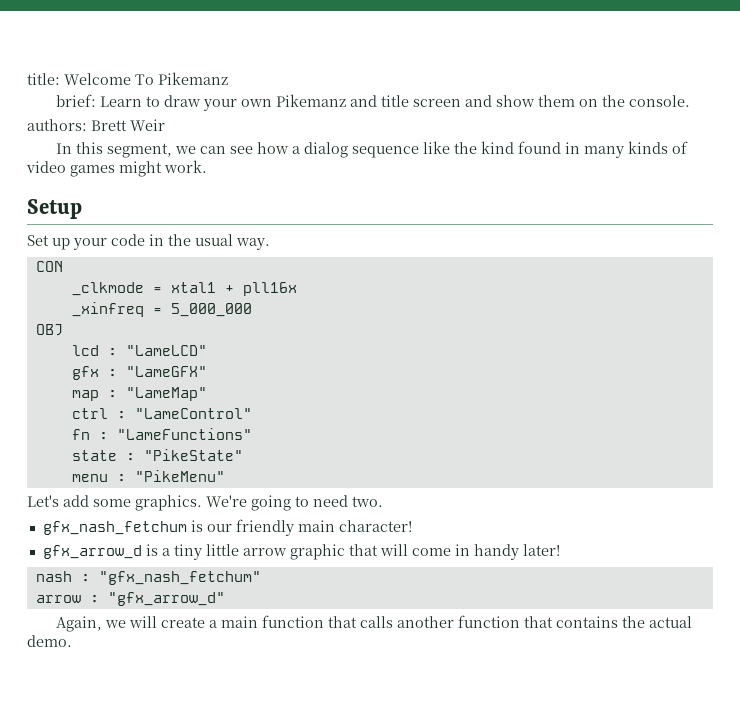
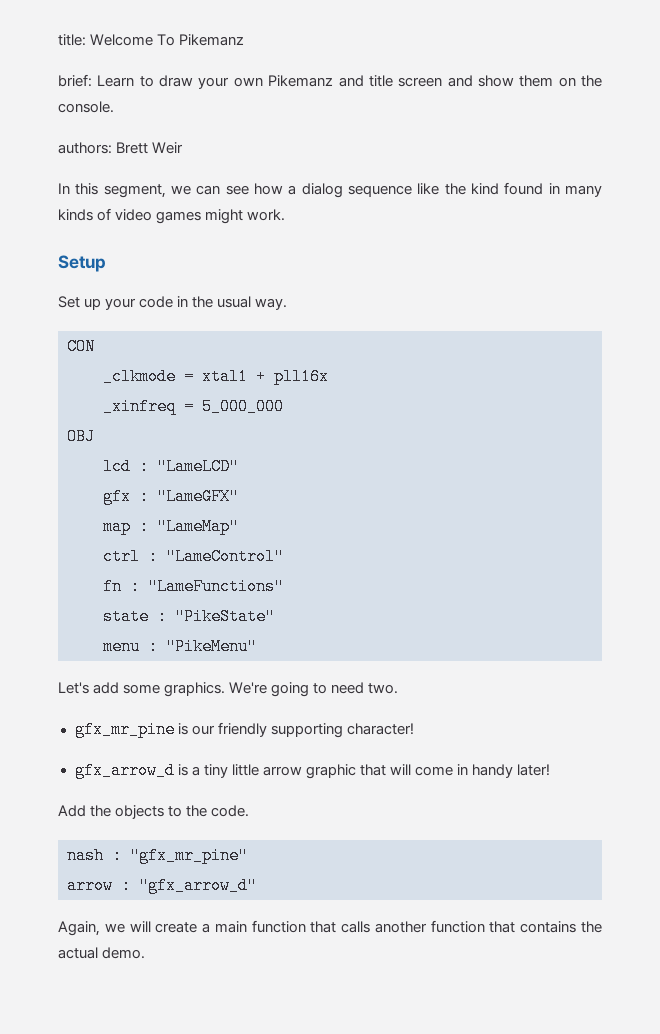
- gfx_nash_fetchum is our friendly main character!
+ gfx_mr_pine is our friendly supporting character!
+ Add the objects to the code.
- nash : "gfx_nash_fetchum"
+ nash : "gfx_mr_pine"

